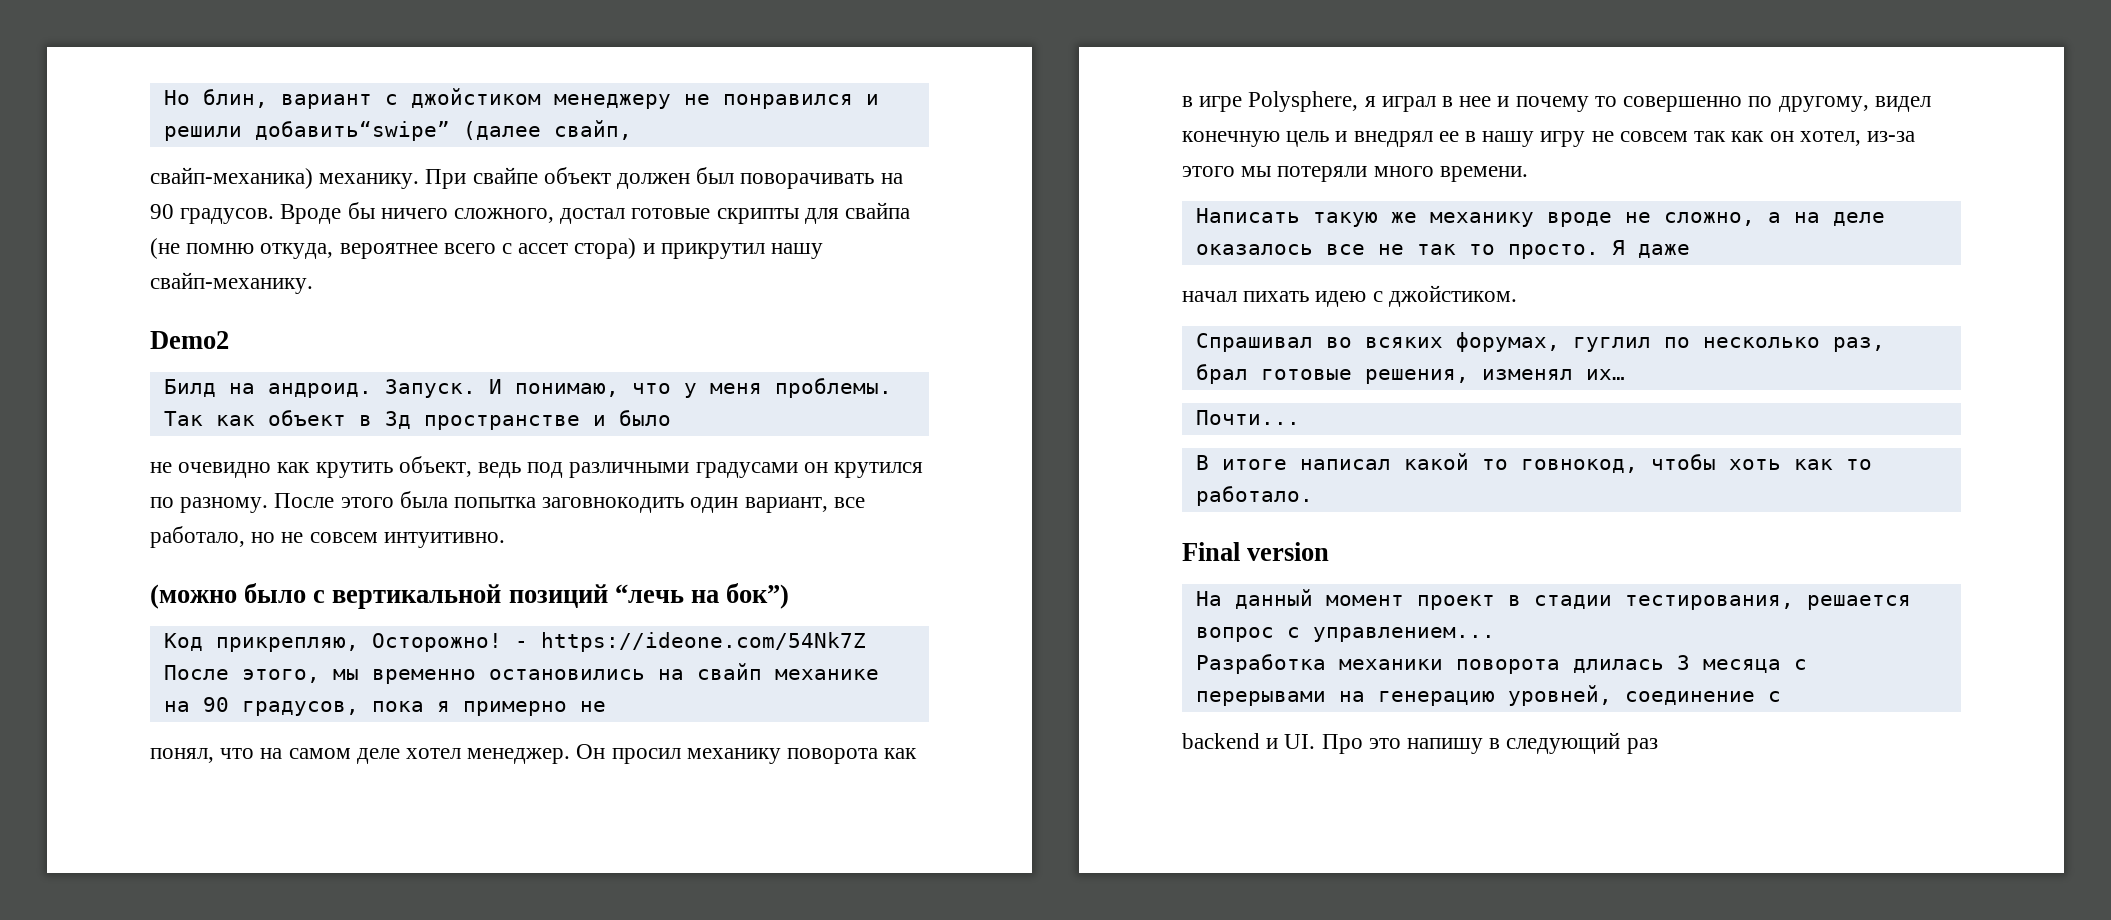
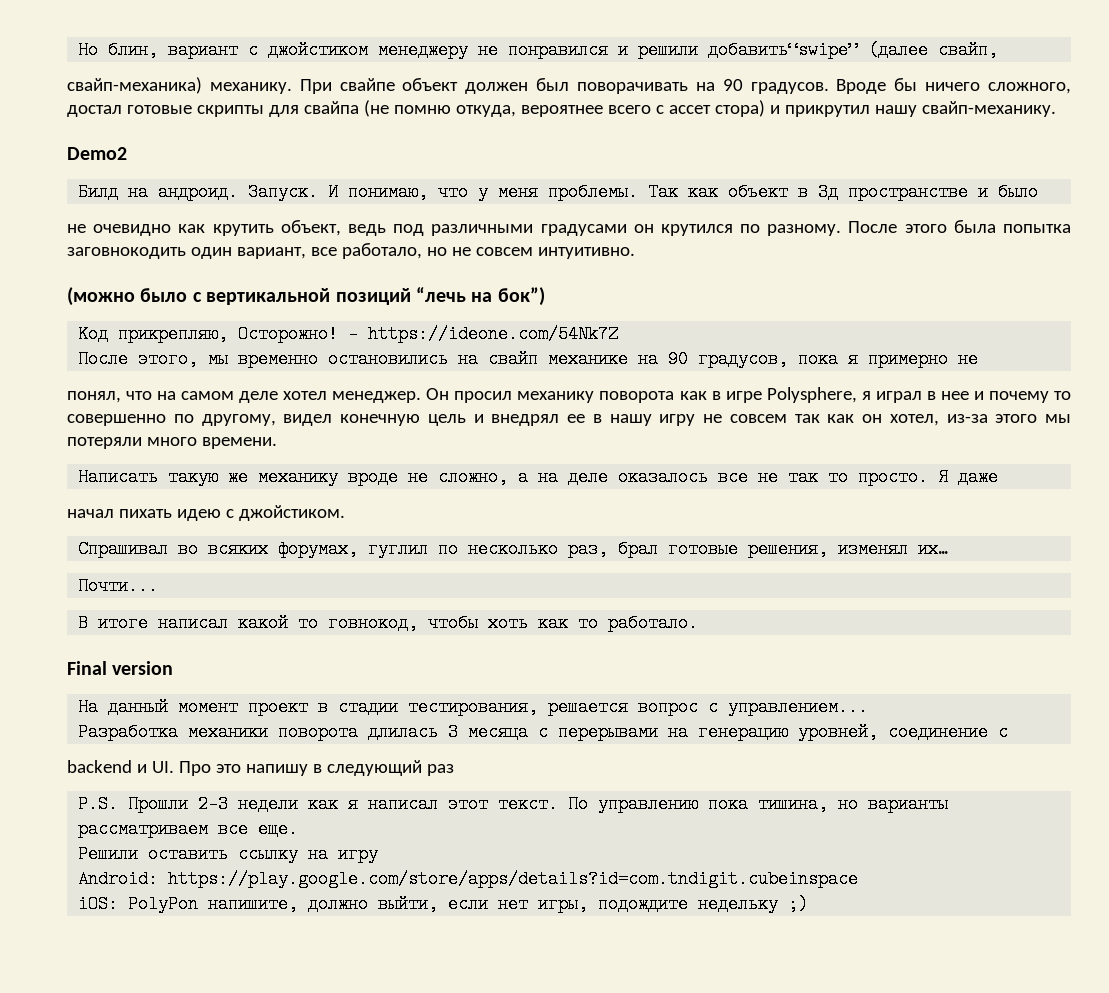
+ P.S. Прошли 2-3 недели как я написал этот текст. По управлению пока тишина, но варианты рассматриваем все еще.
+ Решили оставить ссылку на игру
+ Android: https://play.google.com/store/apps/details?id=com.tndigit.cubeinspace
+ iOS: PolyPon напишите, должно выйти, если нет игры, подождите недельку ;)

